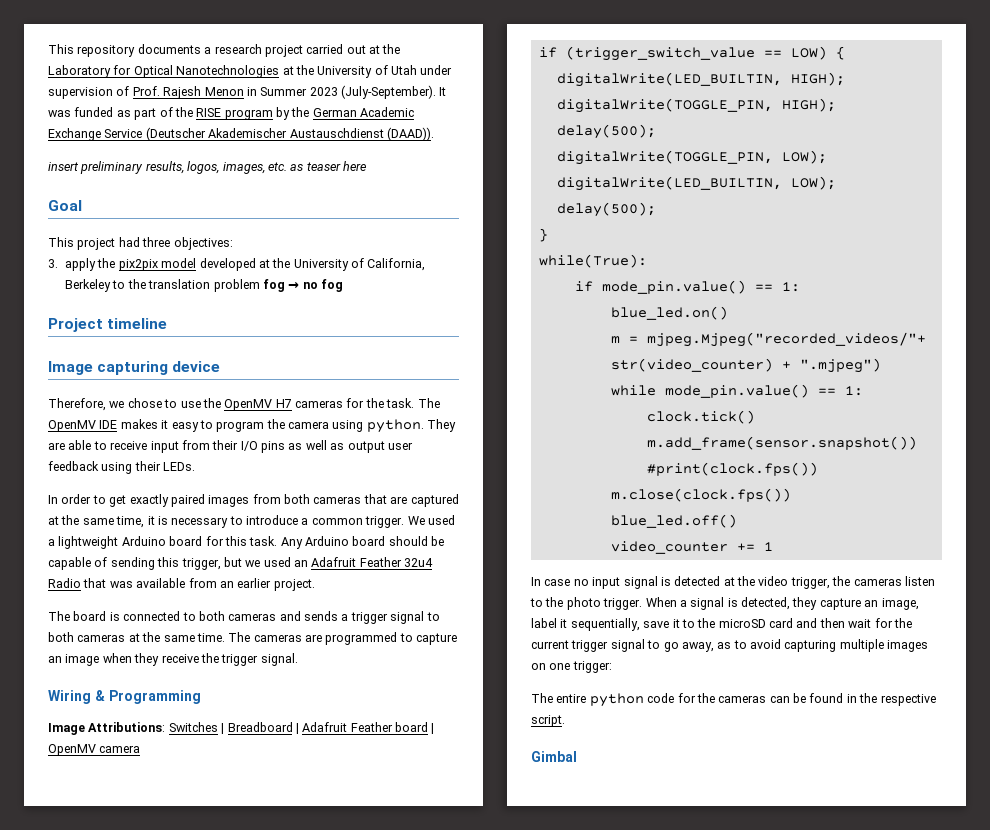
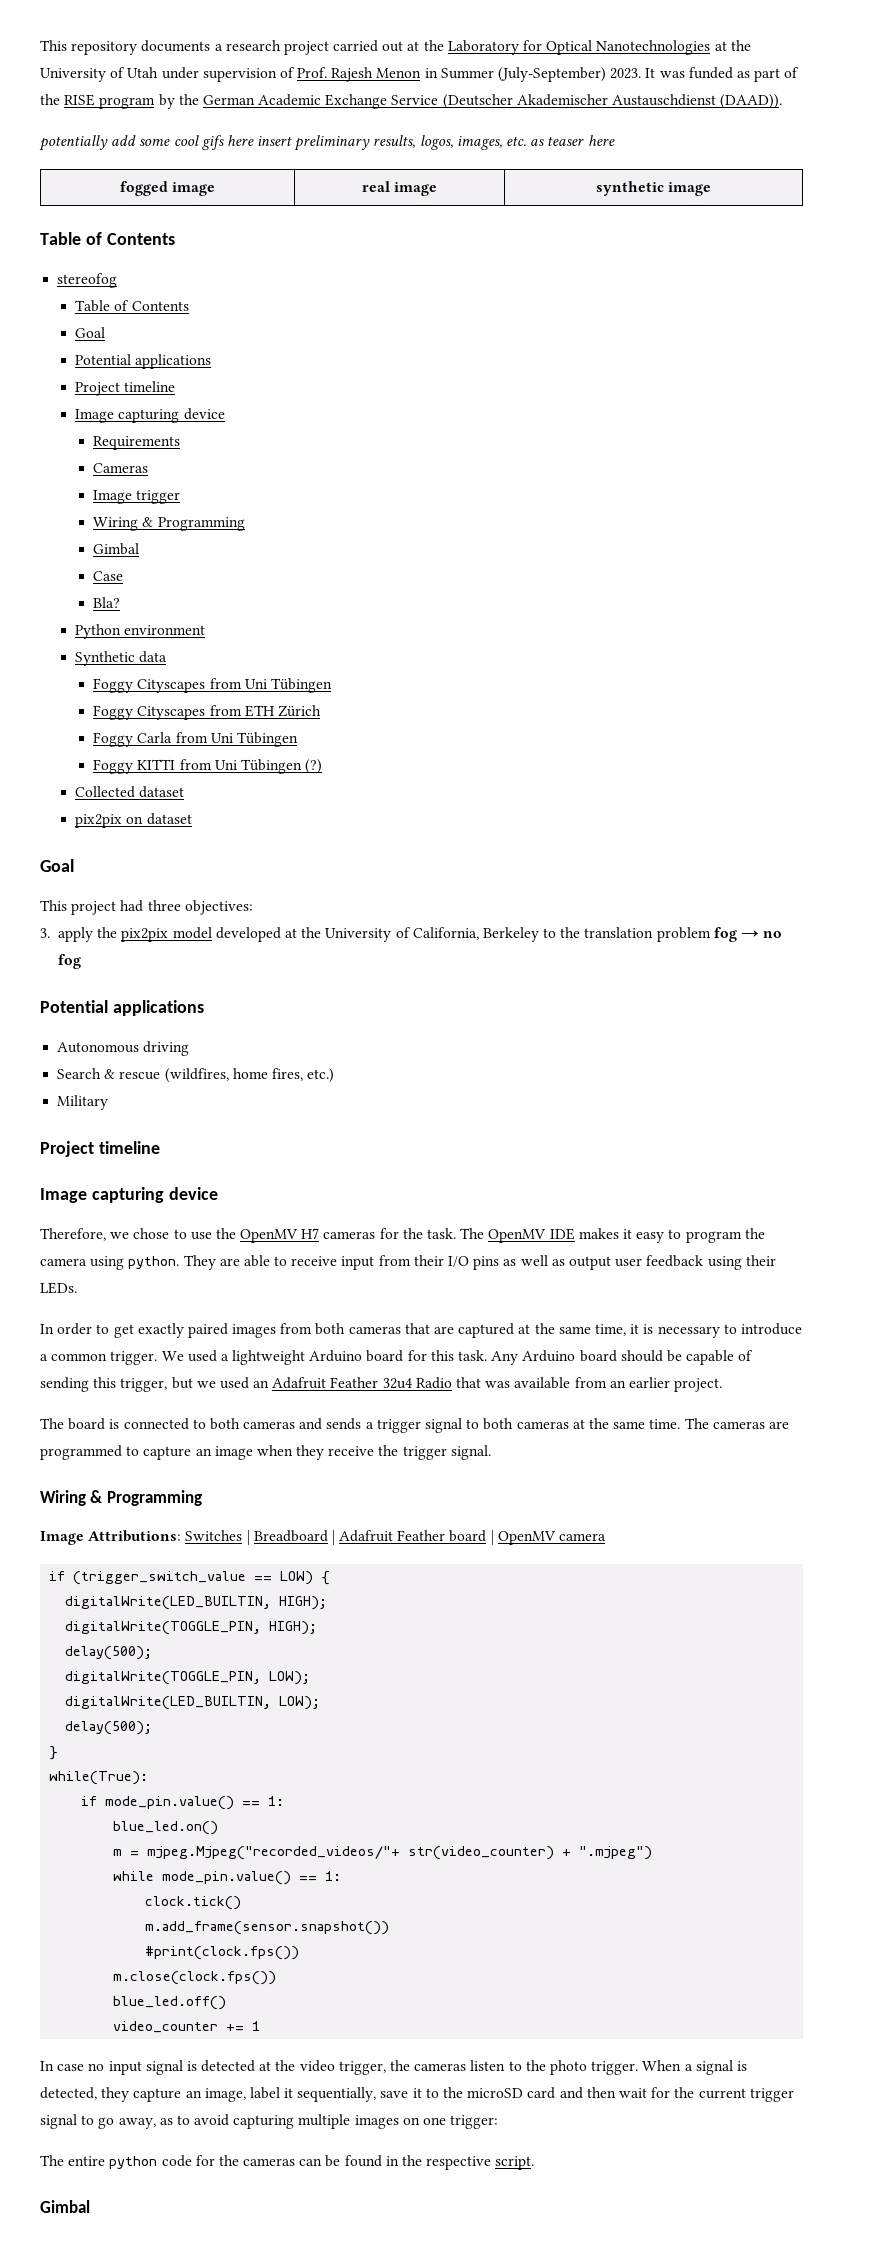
- This repository documents a research project carried out at the Laboratory for Optical Nanotechnologies at the University of Utah under supervision of Prof. Rajesh Menon in Summer 2023 (July-September).
+ This repository documents a research project carried out at the Laboratory for Optical Nanotechnologies at the University of Utah under supervision of Prof. Rajesh Menon in Summer (July-September) 2023.
- insert preliminary results, logos, images, etc. as teaser here
+ potentially add some cool gifs here insert preliminary results, logos, images, etc. as teaser here
+ fogged image | real image | synthetic image
+ Table of Contents
+ stereofog
+ Table of Contents
+ Goal
+ Potential applications
+ Project timeline
+ Image capturing device
+ Requirements
+ Cameras
+ Image trigger
+ Wiring & Programming
+ Gimbal
+ Case
+ Bla?
+ Python environment
+ Synthetic data
+ Foggy Cityscapes from Uni Tübingen
+ Foggy Cityscapes from ETH Zürich
+ Foggy Carla from Uni Tübingen
+ Foggy KITTI from Uni Tübingen (?)
+ Collected dataset
+ pix2pix on dataset
  3. apply the pix2pix model developed at the University of California, Berkeley to the translation problem fog → no fog
+ Potential applications
+ Autonomous driving
+ Search & rescue (wildfires, home fires, etc.)
+ Military

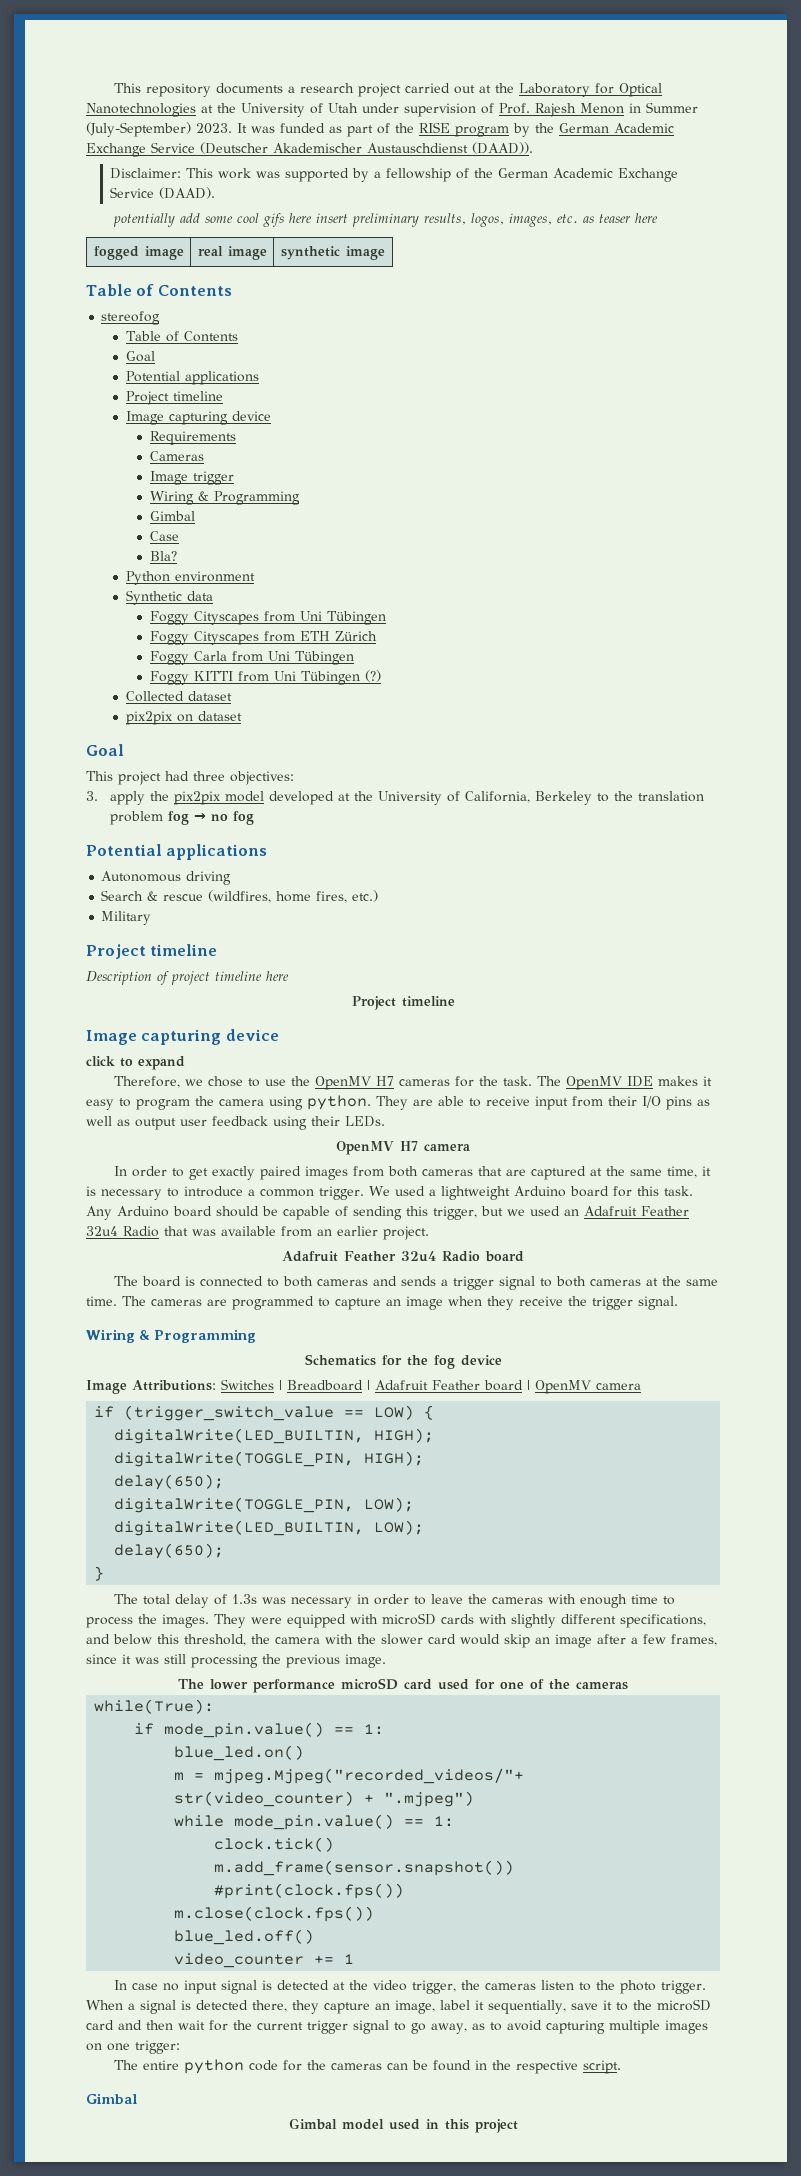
+ Disclaimer: This work was supported by a fellowship of the German Academic Exchange Service (DAAD).
  Military
  Project timeline
+ Description of project timeline here
+ Project timeline
  Image capturing device
+ click to expand
+ OpenMV H7 camera
+ Adafruit Feather 32u4 Radio board
+ Schematics for the fog device
  digitalWrite(TOGGLE_PIN, HIGH);
- delay(500);
+ delay(650);
  digitalWrite(LED_BUILTIN, LOW);
- delay(500);
+ delay(650);
+ The total delay of 1.3s was necessary in order to leave the cameras with enough time to process the images. They were equipped with microSD cards with slightly different specifications, and below this threshold, the camera with the slower card would skip an image after a few frames, since it was still processing the previous image.
+ The lower performance microSD card used for one of the cameras
- When a signal is detected, they capture an image, label it sequentially, save it to the microSD card and then wait for the current trigger signal to go away, as to avoid capturing multiple images on one trigger:
+ When a signal is detected there, they capture an image, label it sequentially, save it to the microSD card and then wait for the current trigger signal to go away, as to avoid capturing multiple images on one trigger:
+ Gimbal model used in this project

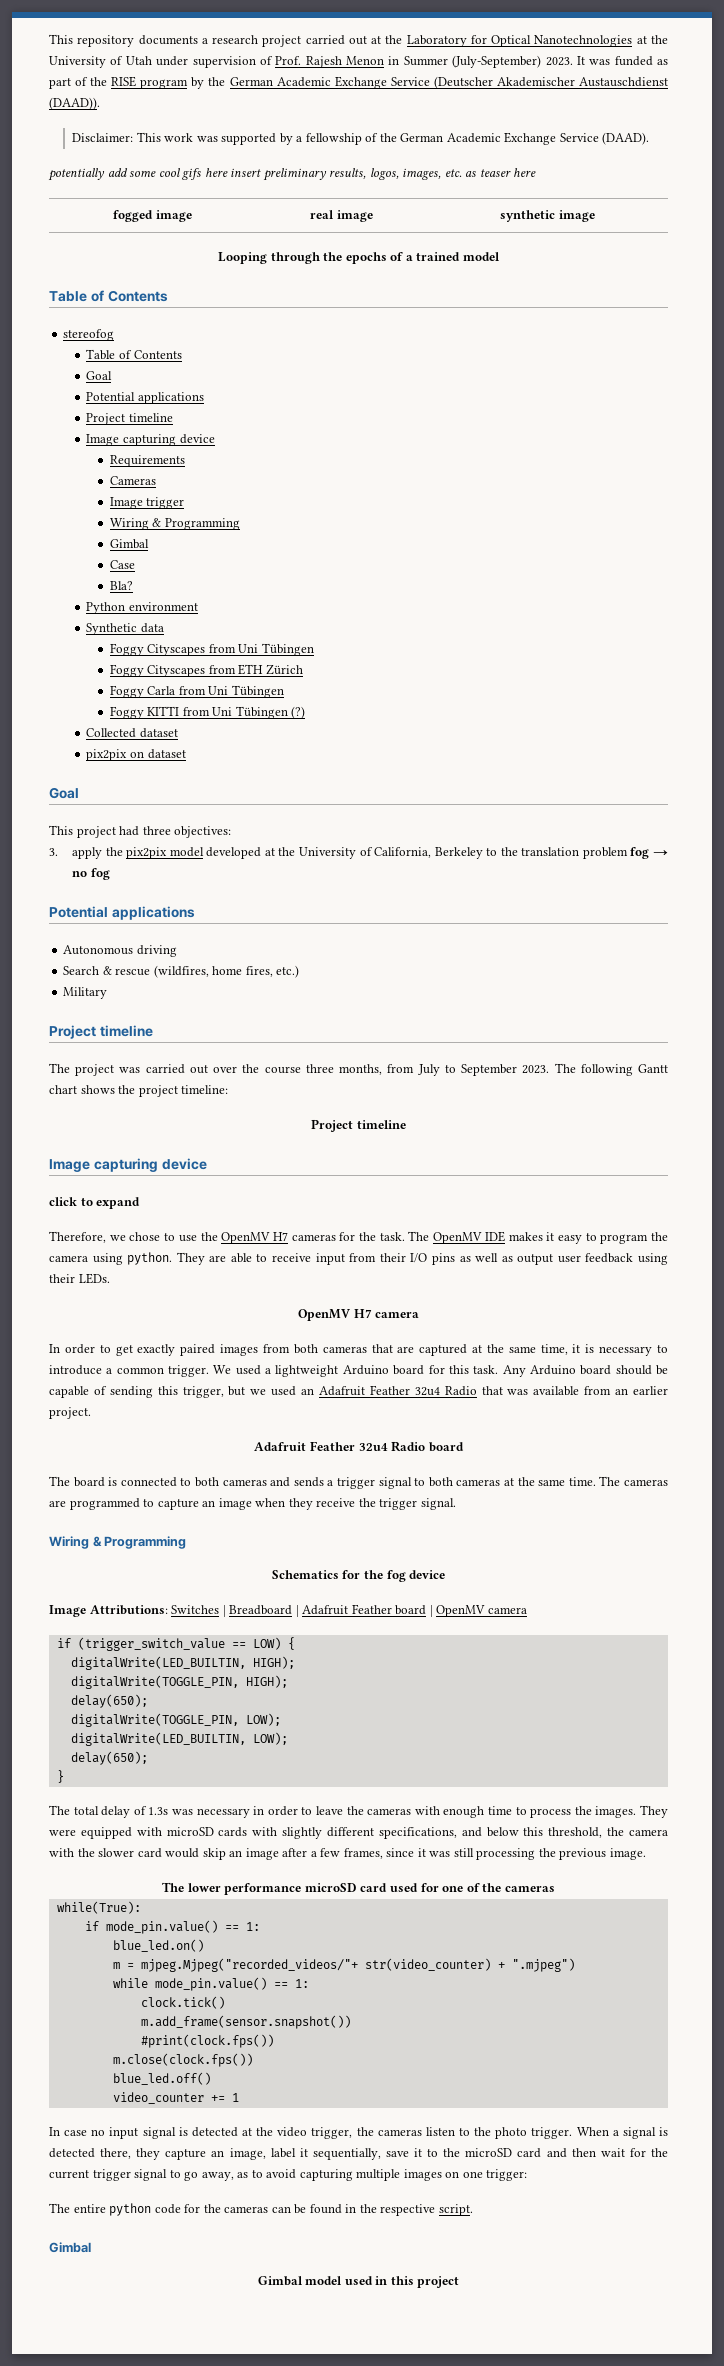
+ Looping through the epochs of a trained model
- Description of project timeline here
+ The project was carried out over the course three months, from July to September 2023. The following Gantt chart shows the project timeline:

